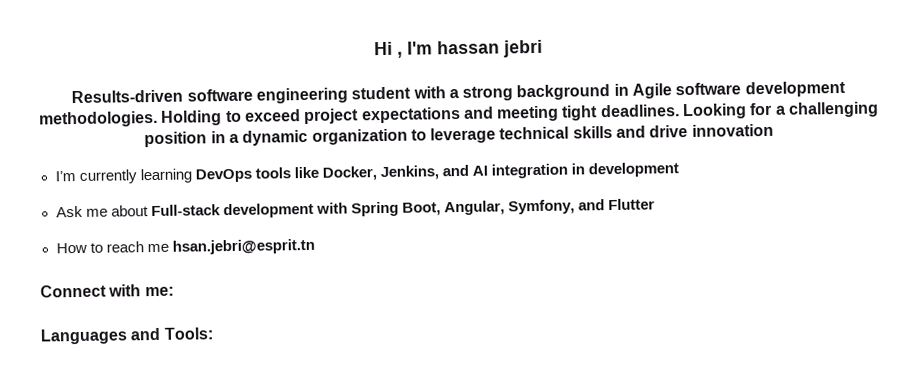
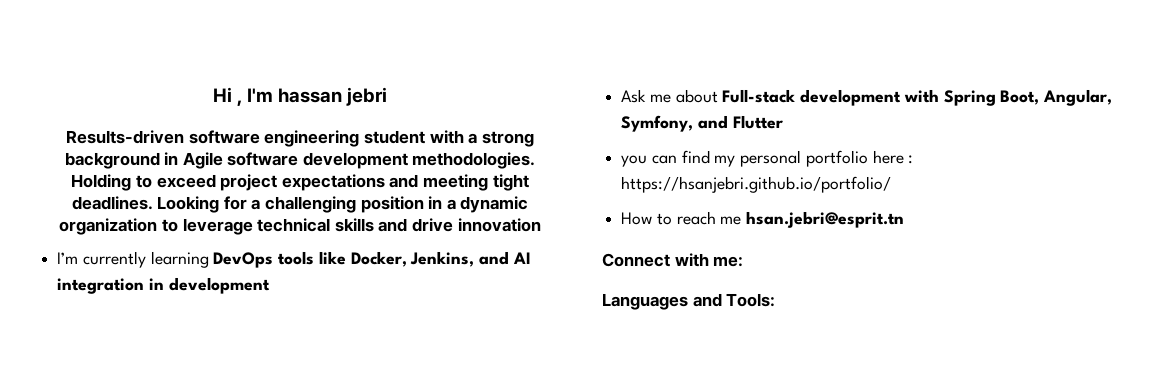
+ you can find my personal portfolio here : https://hsanjebri.github.io/portfolio/

